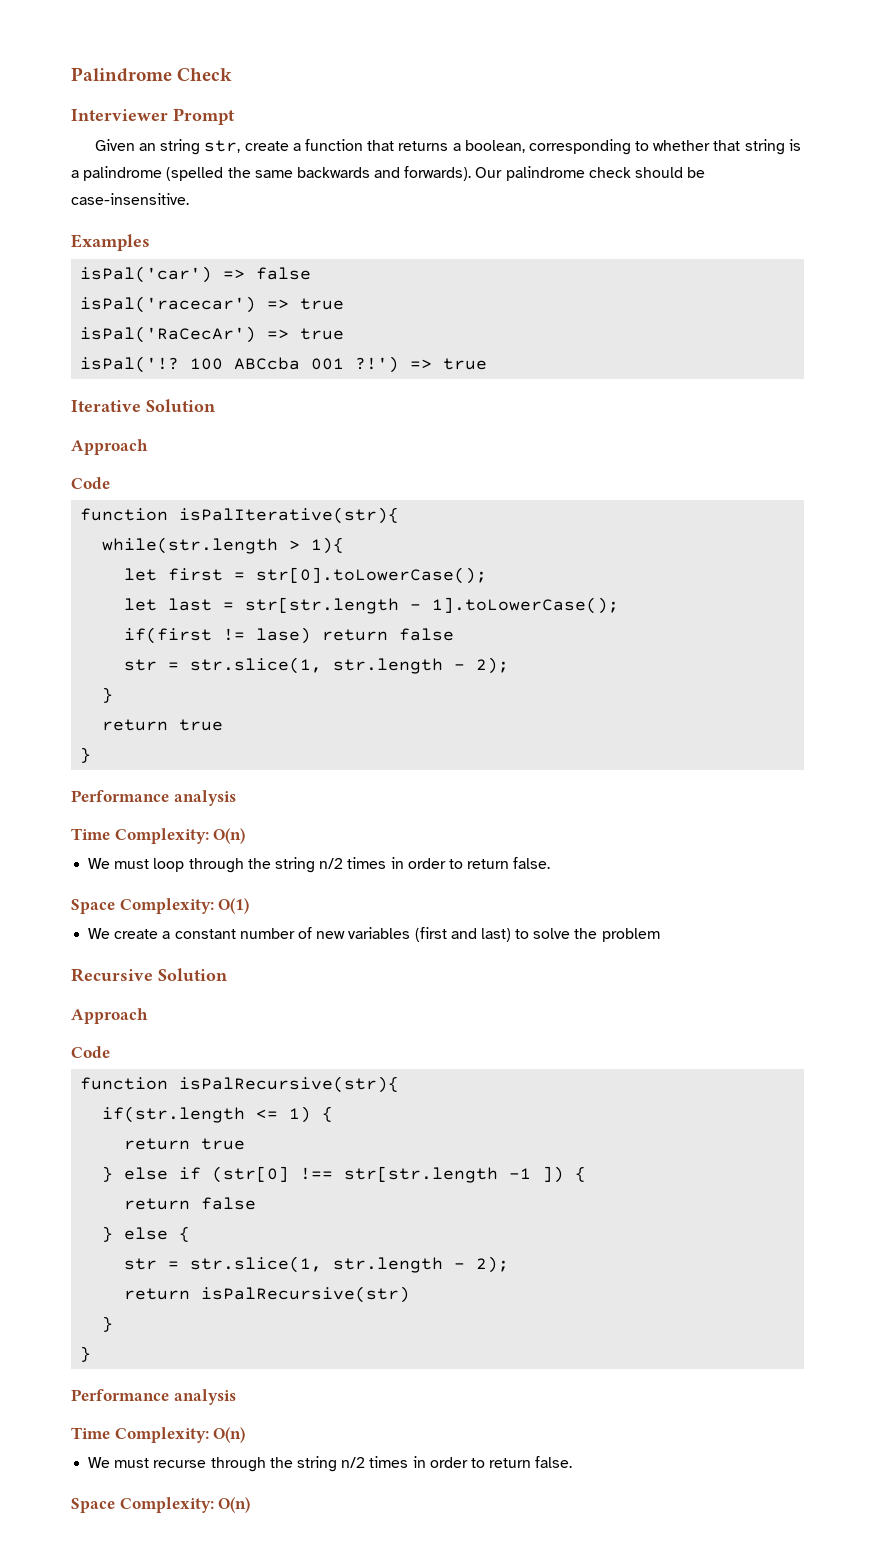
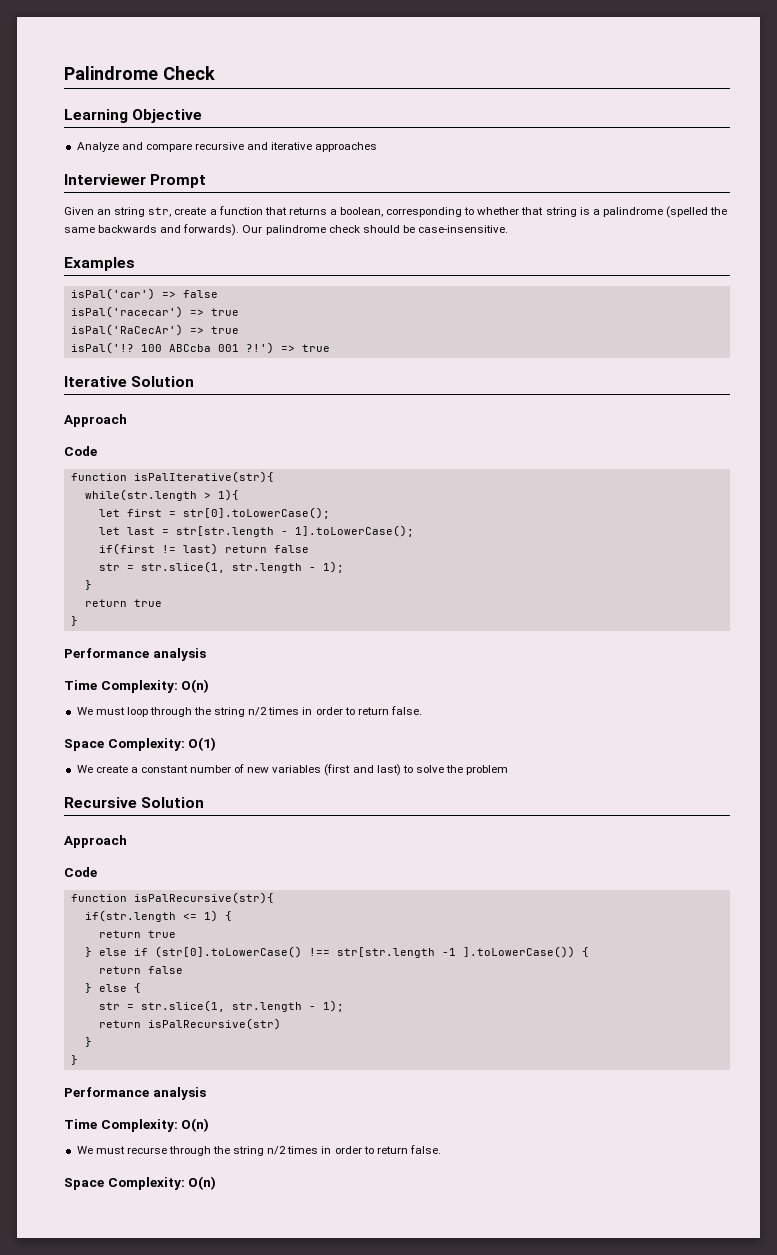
+ Learning Objective
+ Analyze and compare recursive and iterative approaches
- if(first != lase) return false
- str = str.slice(1, str.length - 2);
+ if(first != last) return false
+ str = str.slice(1, str.length - 1);
- } else if (str[0] !== str[str.length -1 ]) {
+ } else if (str[0].toLowerCase() !== str[str.length -1 ].toLowerCase()) {
  } else {
- str = str.slice(1, str.length - 2);
+ str = str.slice(1, str.length - 1);

